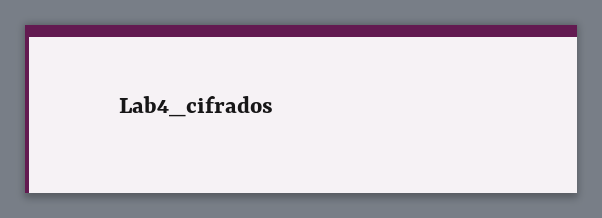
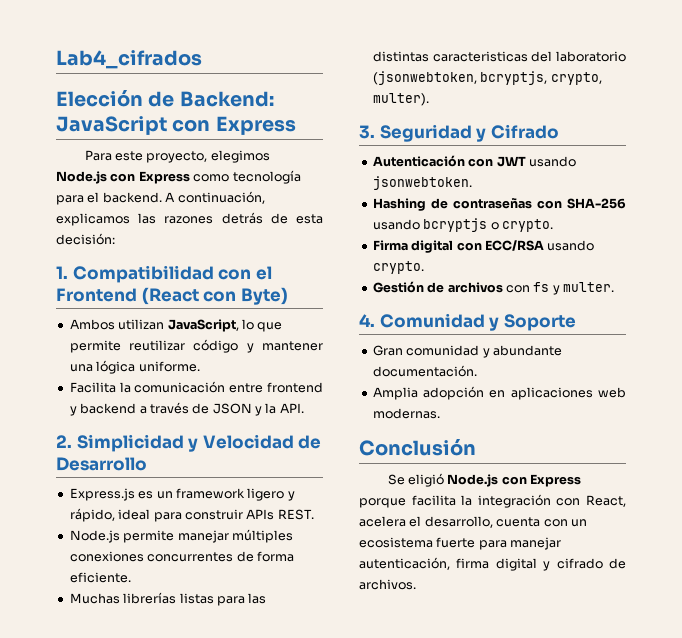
+ Elección de Backend: JavaScript con Express
+ Para este proyecto, elegimos Node.js con Express como tecnología para el backend. A continuación, explicamos las razones detrás de esta decisión:
+ 1. Compatibilidad con el Frontend (React con Byte)
+ Ambos utilizan JavaScript, lo que permite reutilizar código y mantener una lógica uniforme.
+ Facilita la comunicación entre frontend y backend a través de JSON y la API.
+ 2. Simplicidad y Velocidad de Desarrollo
+ Express.js es un framework ligero y rápido, ideal para construir APIs REST.
+ Node.js permite manejar múltiples conexiones concurrentes de forma eficiente.
+ Muchas librerías listas para las distintas caracteristicas del laboratorio (jsonwebtoken, bcryptjs, crypto, multer).
+ 3. Seguridad y Cifrado
+ Autenticación con JWT usando jsonwebtoken.
+ Hashing de contraseñas con SHA-256 usando bcryptjs o crypto.
+ Firma digital con ECC/RSA usando crypto.
+ Gestión de archivos con fs y multer.
+ 4. Comunidad y Soporte
+ Gran comunidad y abundante documentación.
+ Amplia adopción en aplicaciones web modernas.
+ Conclusión
+ Se eligió Node.js con Express porque facilita la integración con React, acelera el desarrollo, cuenta con un ecosistema fuerte para manejar autenticación, firma digital y cifrado de archivos.

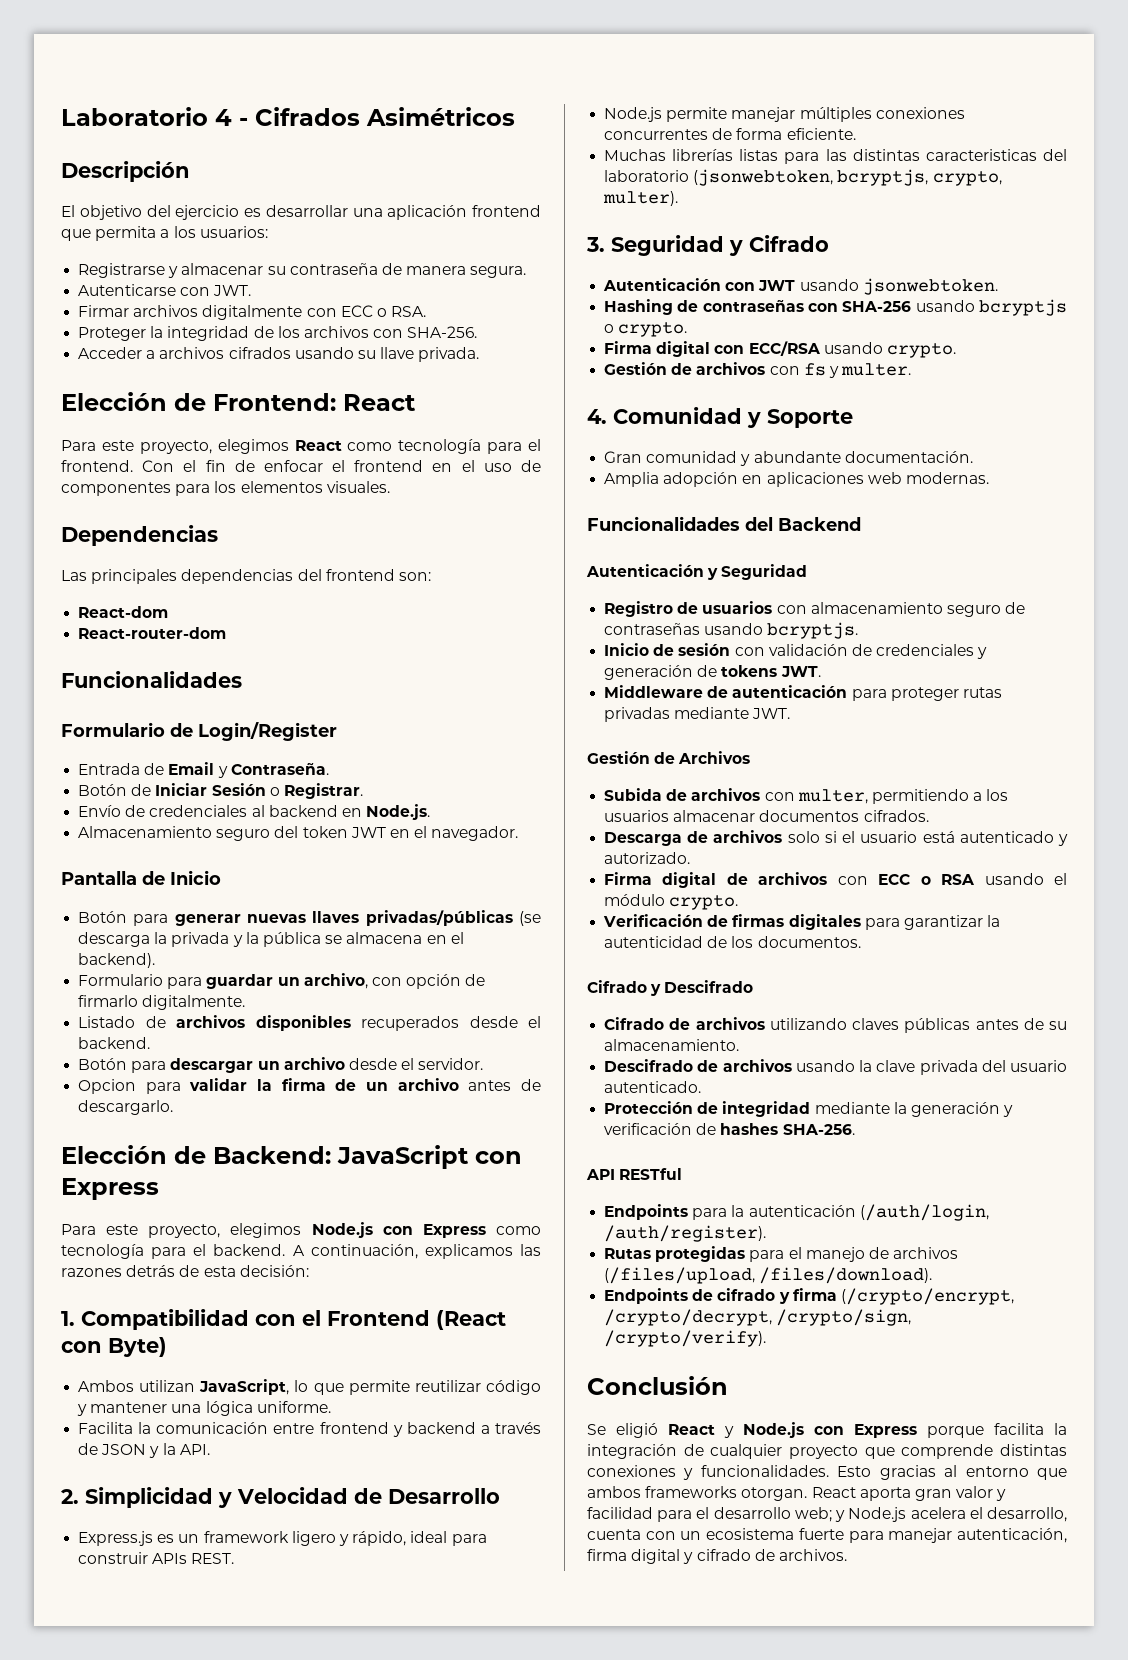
- Lab4_cifrados
+ Laboratorio 4 - Cifrados Asimétricos
+ Descripción
+ El objetivo del ejercicio es desarrollar una aplicación frontend que permita a los usuarios:
+ Registrarse y almacenar su contraseña de manera segura.
+ Autenticarse con JWT.
+ Firmar archivos digitalmente con ECC o RSA.
+ Proteger la integridad de los archivos con SHA-256.
+ Acceder a archivos cifrados usando su llave privada.
+ Elección de Frontend: React
+ Para este proyecto, elegimos React como tecnología para el frontend. Con el fin de enfocar el frontend en el uso de componentes para los elementos visuales.
+ Dependencias
+ Las principales dependencias del frontend son:
+ React-dom
+ React-router-dom
+ Funcionalidades
+ Formulario de Login/Register
+ Entrada de Email y Contraseña.
+ Botón de Iniciar Sesión o Registrar.
+ Envío de credenciales al backend en Node.js.
+ Almacenamiento seguro del token JWT en el navegador.
+ Pantalla de Inicio
+ Botón para generar nuevas llaves privadas/públicas (se descarga la privada y la pública se almacena en el backend).
+ Formulario para guardar un archivo, con opción de firmarlo digitalmente.
+ Listado de archivos disponibles recuperados desde el backend.
+ Botón para descargar un archivo desde el servidor.
+ Opcion para validar la firma de un archivo antes de descargarlo.
+ Funcionalidades del Backend
+ Autenticación y Seguridad
+ Registro de usuarios con almacenamiento seguro de contraseñas usando bcryptjs.
+ Inicio de sesión con validación de credenciales y generación de tokens JWT.
+ Middleware de autenticación para proteger rutas privadas mediante JWT.
+ Gestión de Archivos
+ Subida de archivos con multer, permitiendo a los usuarios almacenar documentos cifrados.
+ Descarga de archivos solo si el usuario está autenticado y autorizado.
+ Firma digital de archivos con ECC o RSA usando el módulo crypto.
+ Verificación de firmas digitales para garantizar la autenticidad de los documentos.
+ Cifrado y Descifrado
+ Cifrado de archivos utilizando claves públicas antes de su almacenamiento.
+ Descifrado de archivos usando la clave privada del usuario autenticado.
+ Protección de integridad mediante la generación y verificación de hashes SHA-256.
+ API RESTful
+ Endpoints para la autenticación (/auth/login, /auth/register).
+ Rutas protegidas para el manejo de archivos (/files/upload, /files/download).
+ Endpoints de cifrado y firma (/crypto/encrypt, /crypto/decrypt, /crypto/sign, /crypto/verify).
- Se eligió Node.js con Express porque facilita la integración con React, acelera el desarrollo, cuenta con un ecosistema fuerte para manejar autenticación, firma digital y cifrado de archivos.
+ Se eligió React y Node.js con Express porque facilita la integración de cualquier proyecto que comprende distintas conexiones y funcionalidades. Esto gracias al entorno que ambos frameworks otorgan. React aporta gran valor y facilidad para el desarrollo web; y Node.js acelera el desarrollo, cuenta con un ecosistema fuerte para manejar autenticación, firma digital y cifrado de archivos.

